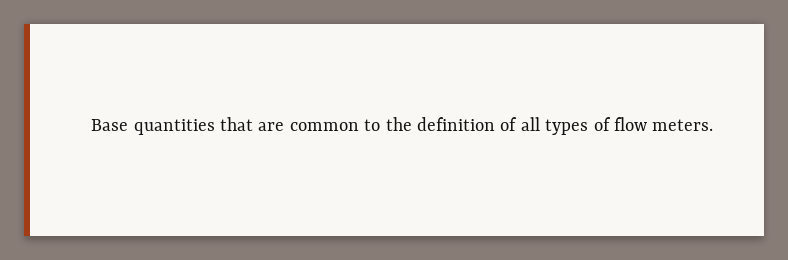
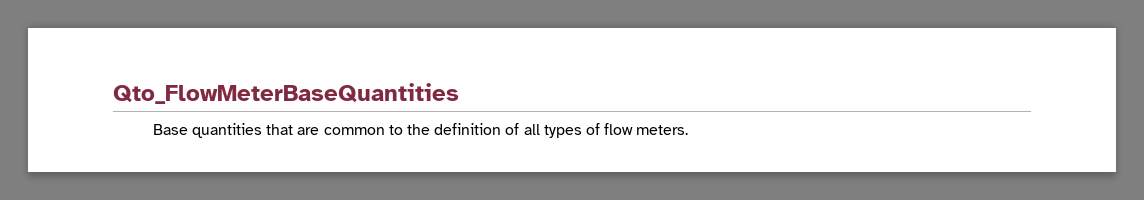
+ Qto_FlowMeterBaseQuantities

